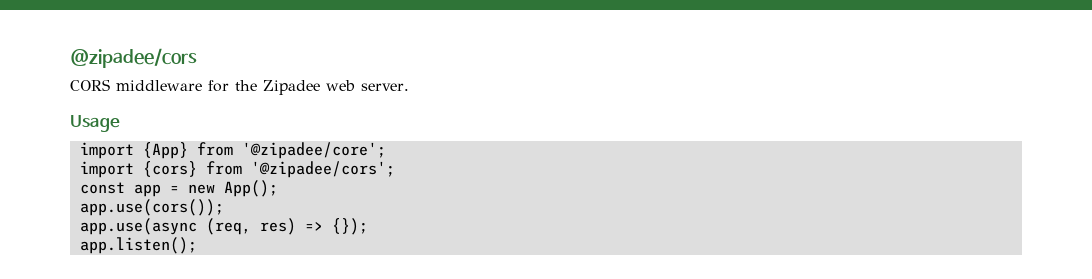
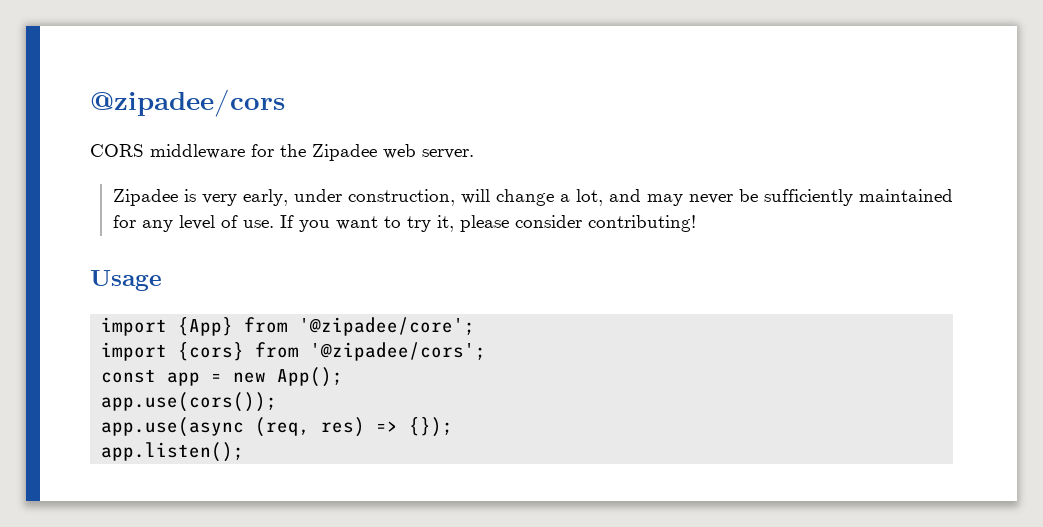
+ Zipadee is very early, under construction, will change a lot, and may never be sufficiently maintained for any level of use. If you want to try it, please consider contributing!

